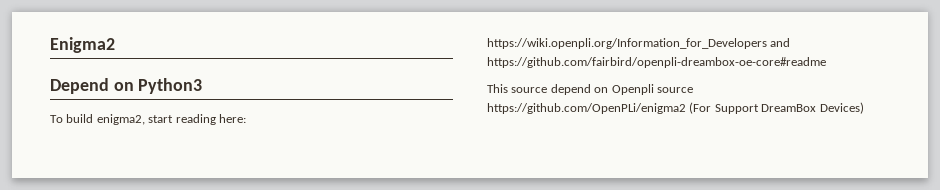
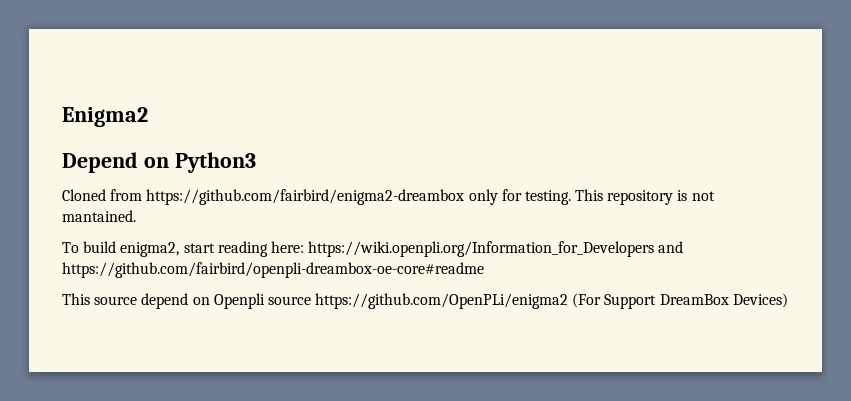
+ Cloned from https://github.com/fairbird/enigma2-dreambox only for testing. This repository is not mantained.

